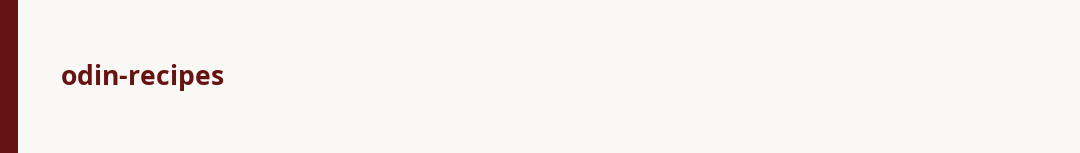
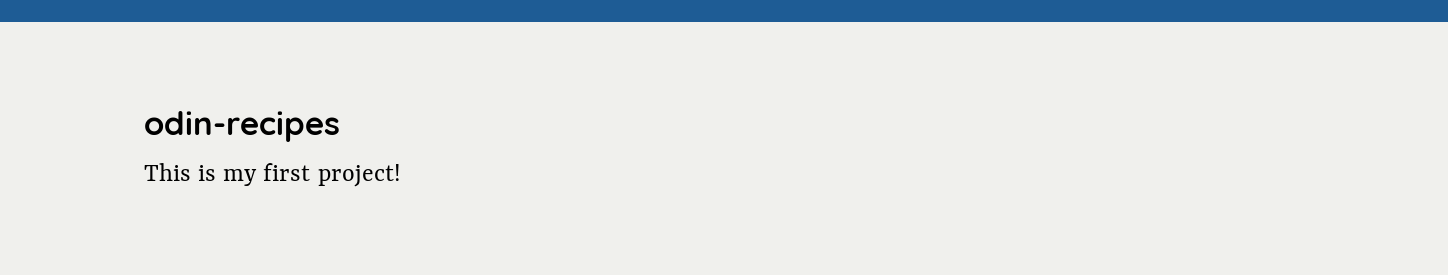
+ This is my first project!

